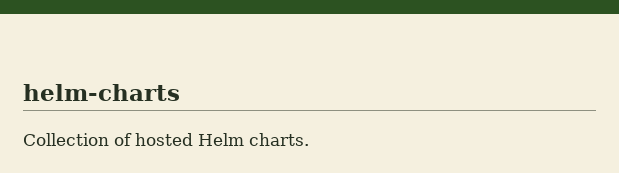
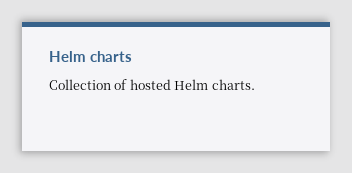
- helm-charts
+ Helm charts

